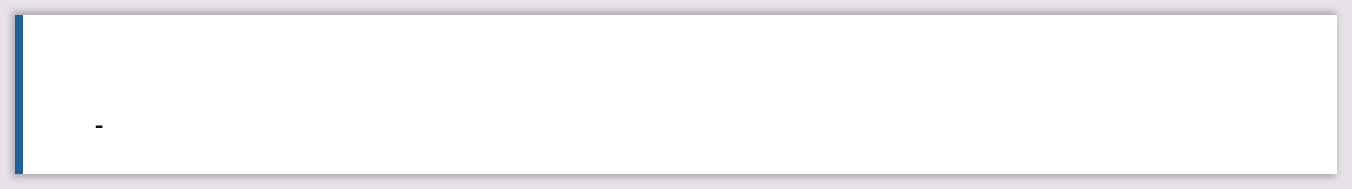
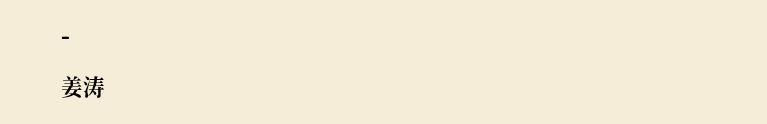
+ 姜涛

